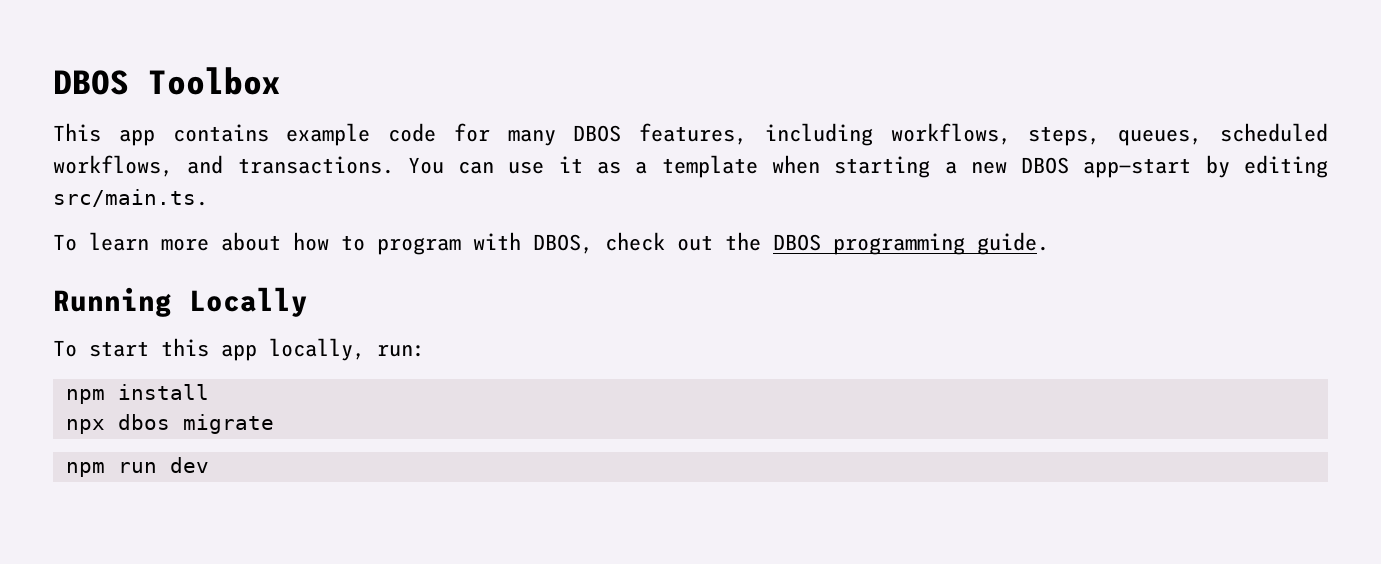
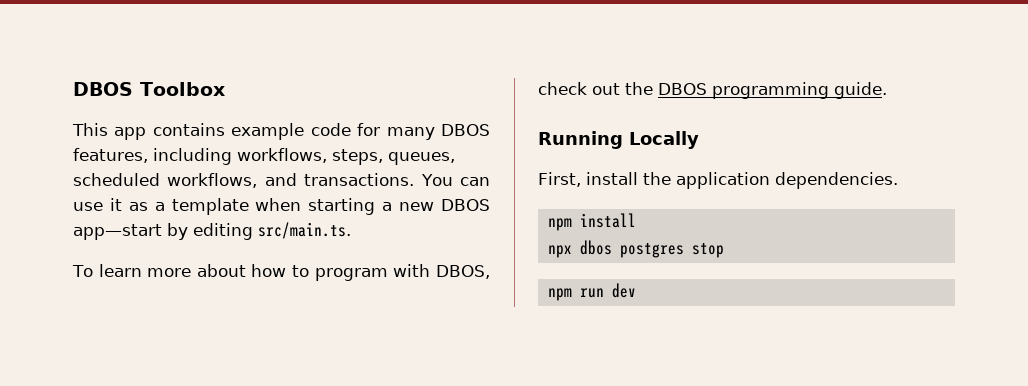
- To start this app locally, run:
+ First, install the application dependencies.
- npx dbos migrate
+ npx dbos postgres stop

